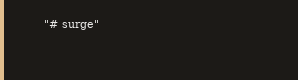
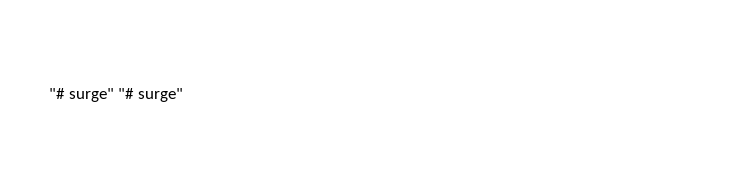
- "# surge"
+ "# surge" "# surge"

